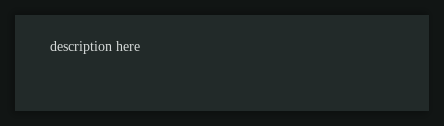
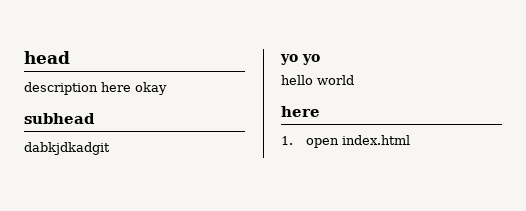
+ head
- description here
+ description here okay
+ subhead
+ dabkjdkadgit
+ yo yo
+ hello world
+ here
+ 1. open index.html

